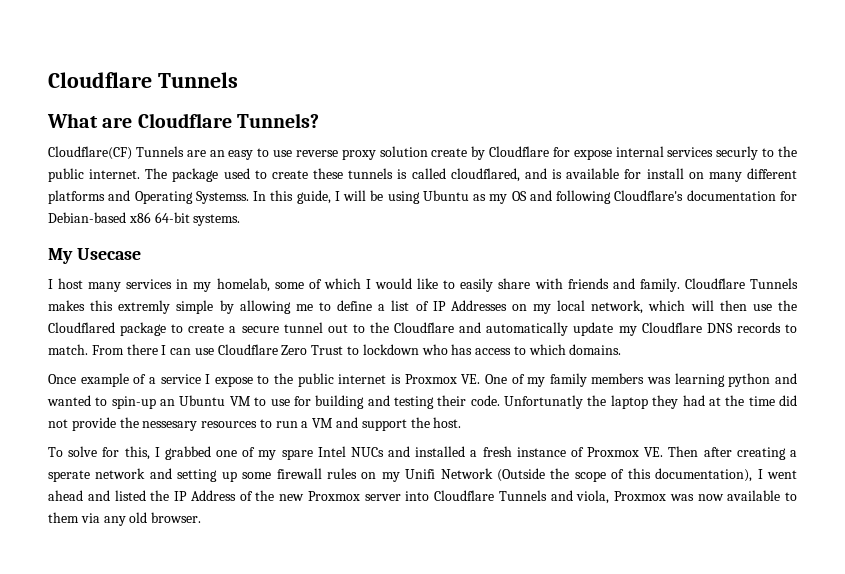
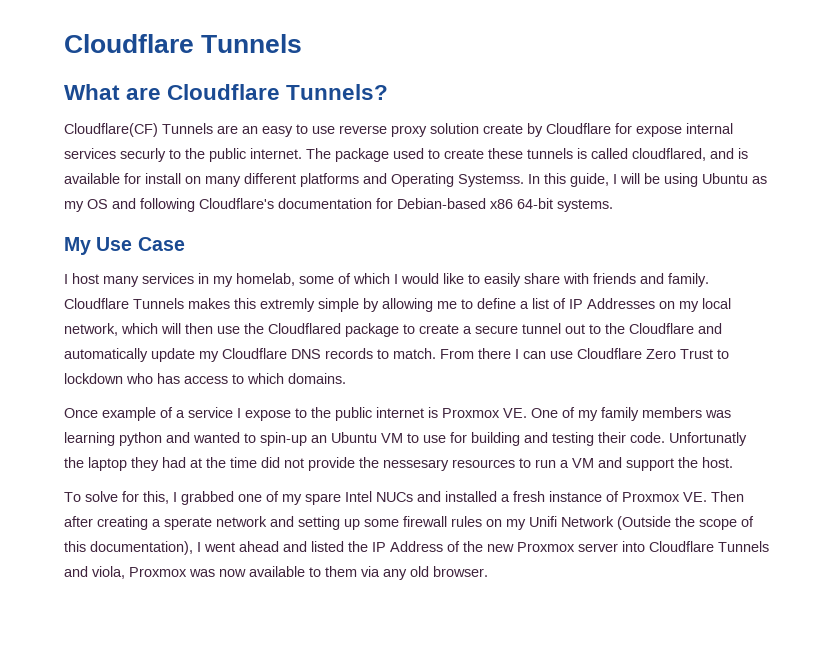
- My Usecase
+ My Use Case

